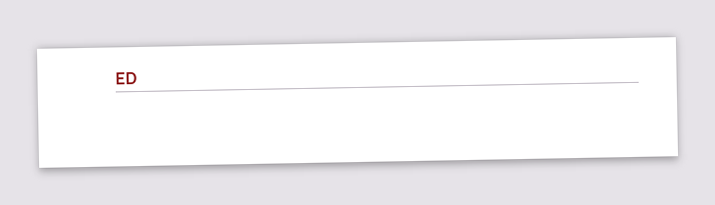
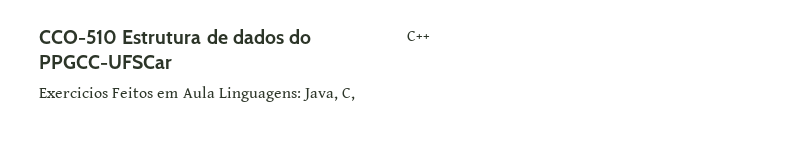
- ED
+ CCO-510 Estrutura de dados do PPGCC-UFSCar
+ Exercicios Feitos em Aula Linguagens: Java, C, C++

